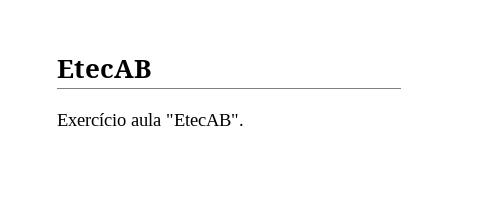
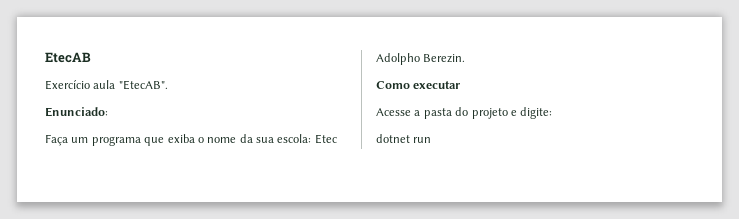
+ Enunciado:
+ Faça um programa que exiba o nome da sua escola: Etec Adolpho Berezin.
+ Como executar
+ Acesse a pasta do projeto e digite:
+ dotnet run

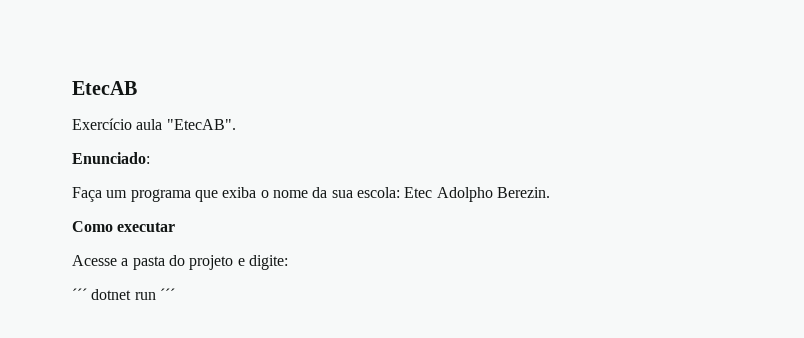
- dotnet run
+ ´´´ dotnet run ´´´

